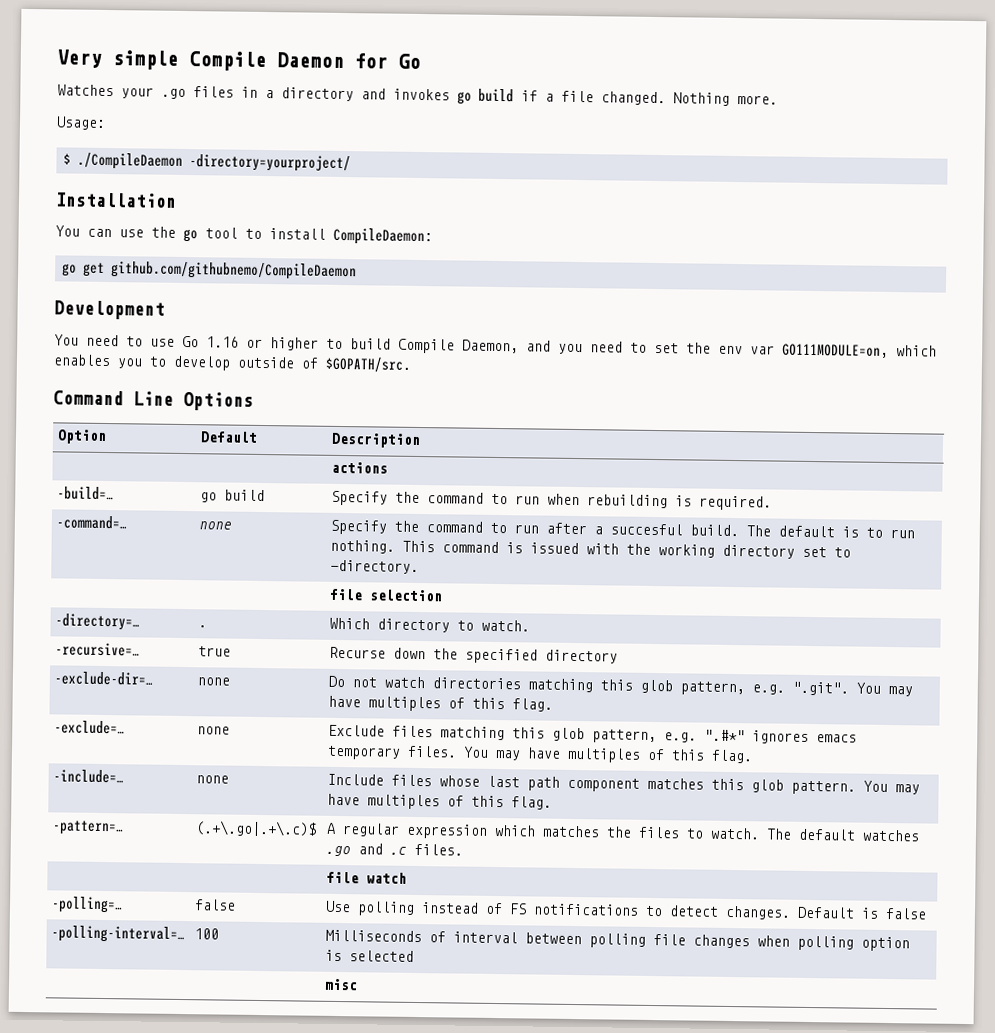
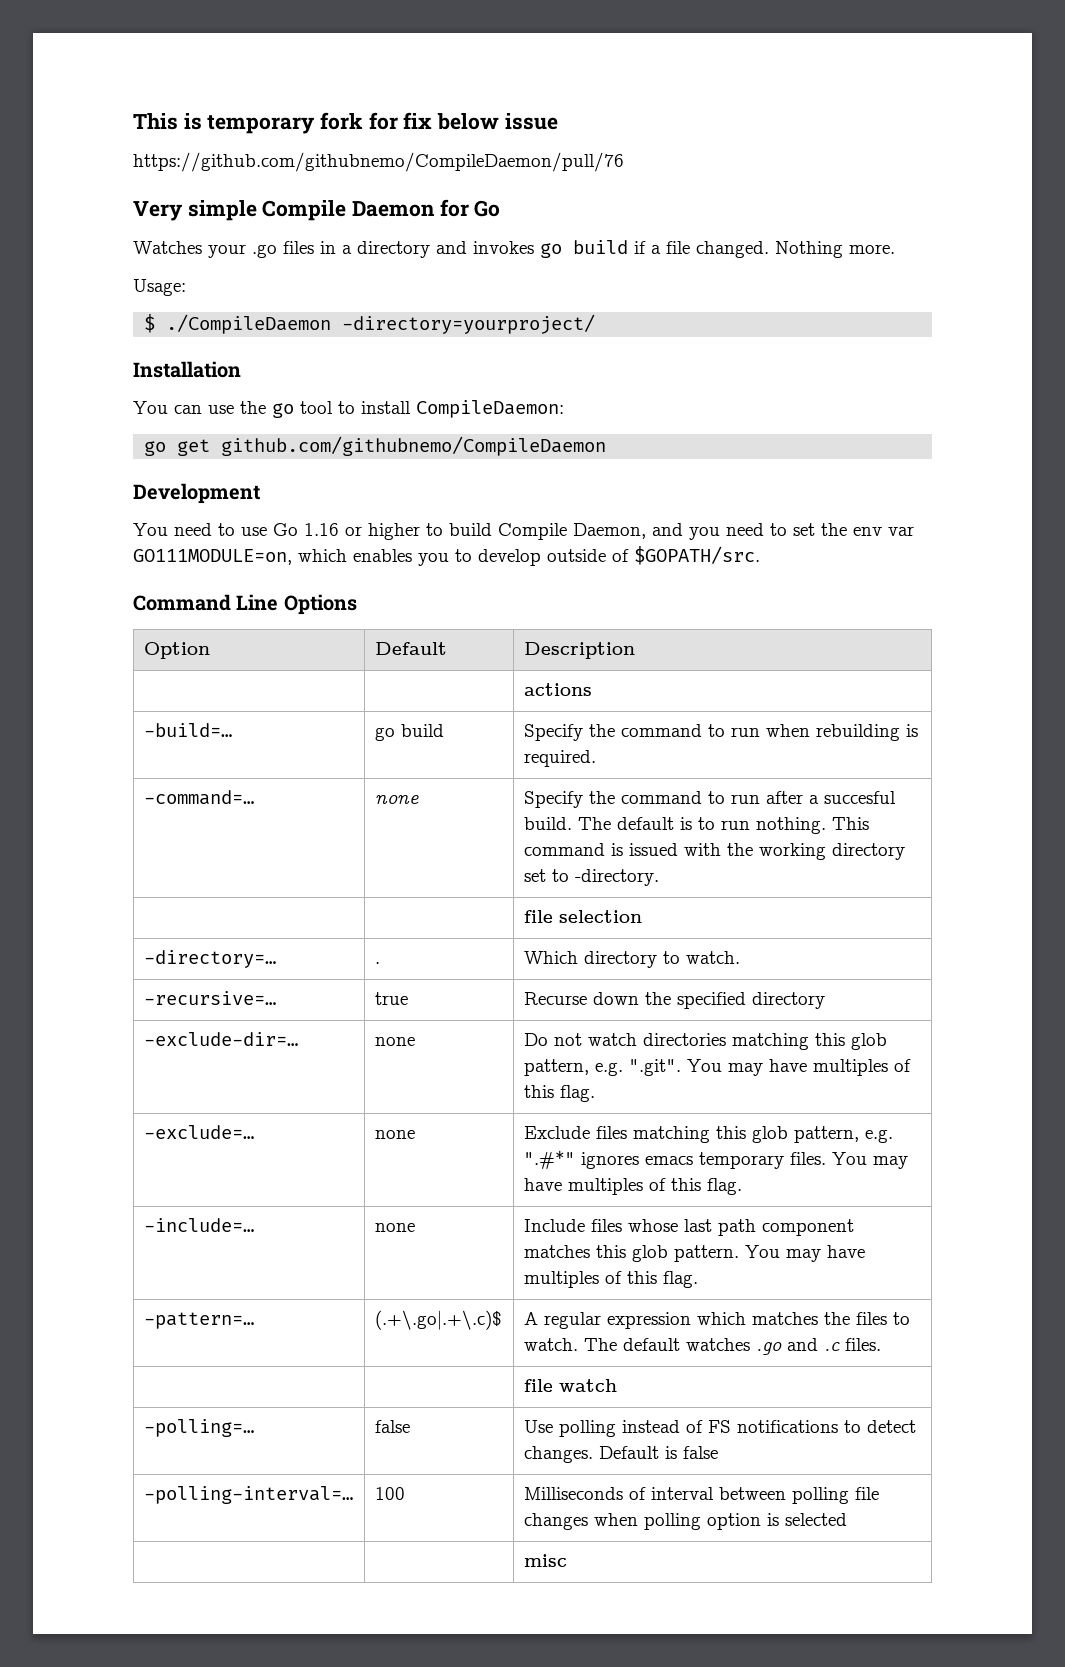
+ This is temporary fork for fix below issue
+ https://github.com/githubnemo/CompileDaemon/pull/76

